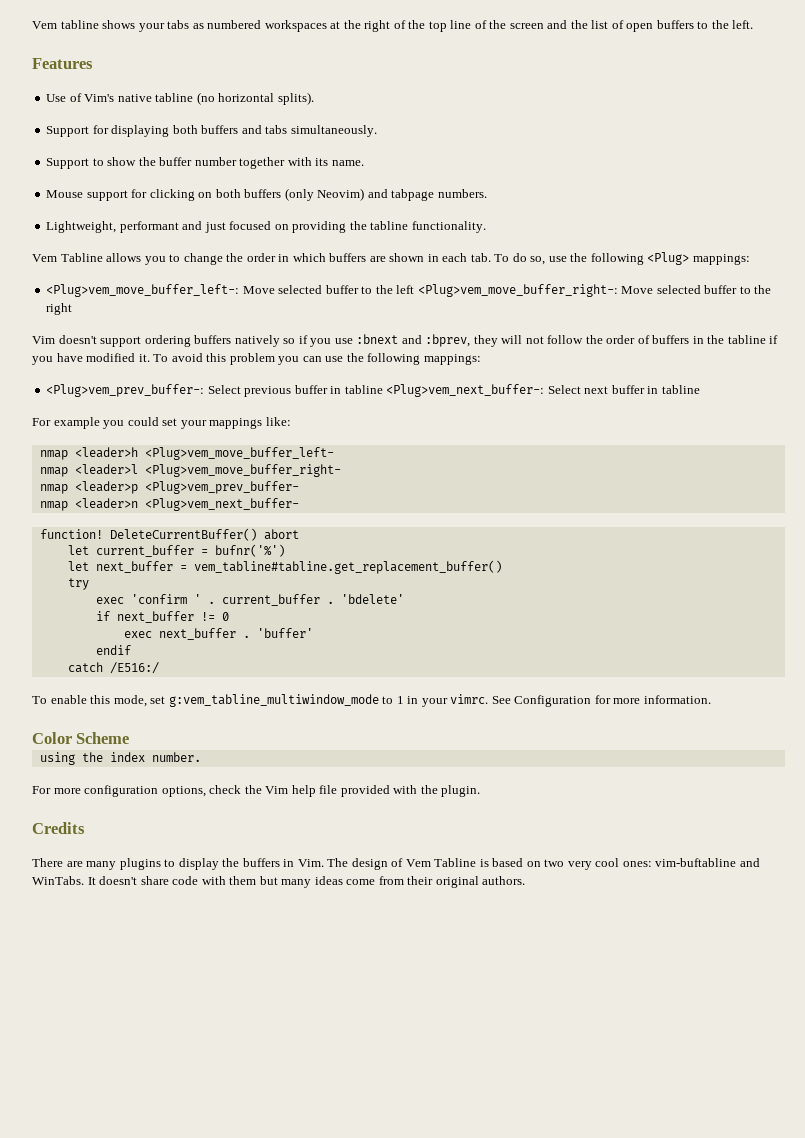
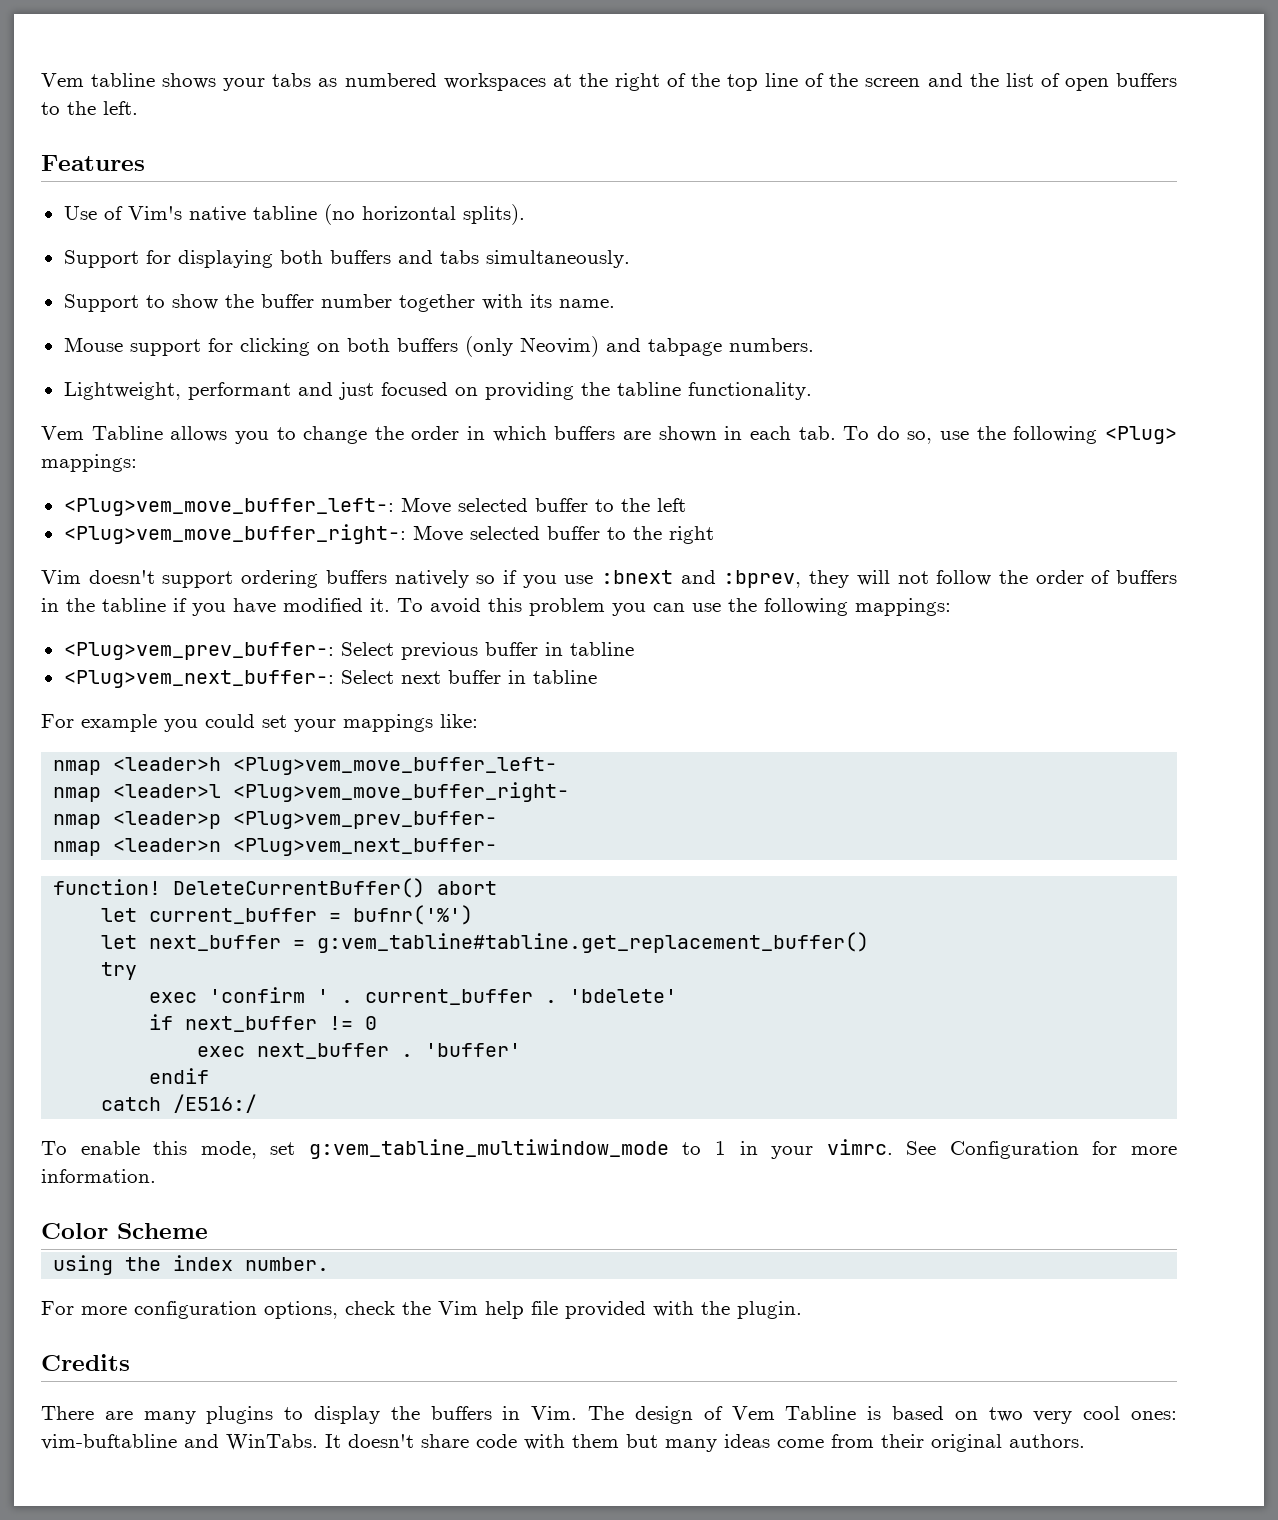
- <Plug>vem_move_buffer_left-: Move selected buffer to the left <Plug>vem_move_buffer_right-: Move selected buffer to the right
+ <Plug>vem_move_buffer_left-: Move selected buffer to the left
+ <Plug>vem_move_buffer_right-: Move selected buffer to the right
- <Plug>vem_prev_buffer-: Select previous buffer in tabline <Plug>vem_next_buffer-: Select next buffer in tabline
+ <Plug>vem_prev_buffer-: Select previous buffer in tabline
+ <Plug>vem_next_buffer-: Select next buffer in tabline
- let next_buffer = vem_tabline#tabline.get_replacement_buffer()
+ let next_buffer = g:vem_tabline#tabline.get_replacement_buffer()

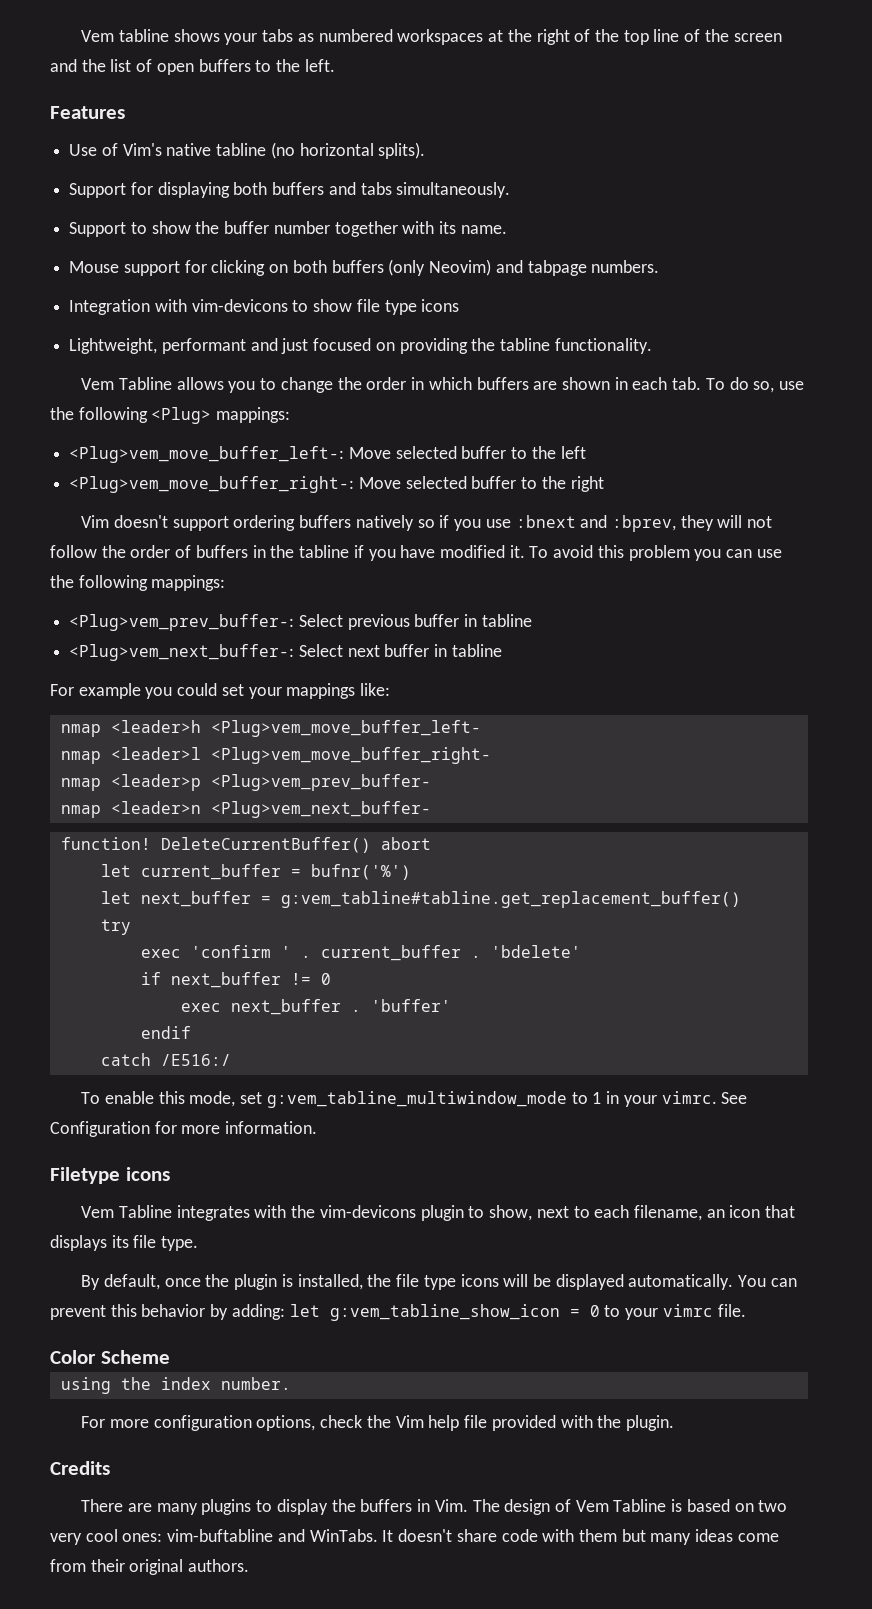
+ Integration with vim-devicons to show file type icons
+ Filetype icons
+ Vem Tabline integrates with the vim-devicons plugin to show, next to each filename, an icon that displays its file type.
+ By default, once the plugin is installed, the file type icons will be displayed automatically. You can prevent this behavior by adding: let g:vem_tabline_show_icon = 0 to your vimrc file.

